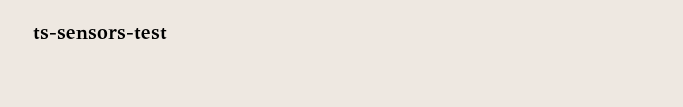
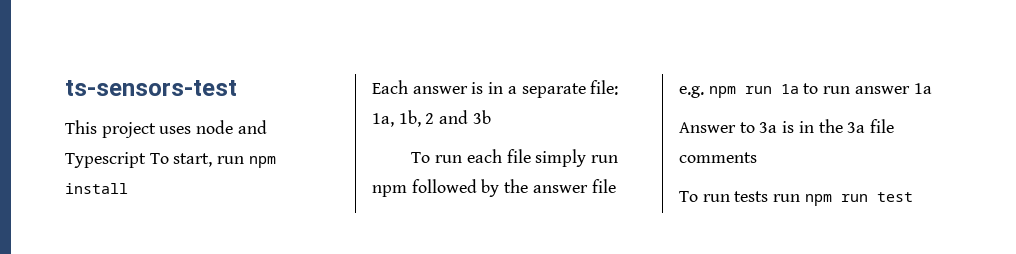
+ This project uses node and Typescript To start, run npm install
+ Each answer is in a separate file: 1a, 1b, 2 and 3b
+ To run each file simply run npm followed by the answer file e.g. npm run 1a to run answer 1a
+ Answer to 3a is in the 3a file comments
+ To run tests run npm run test

